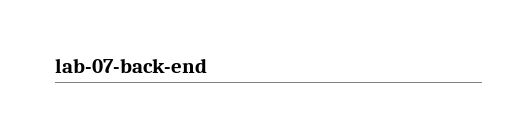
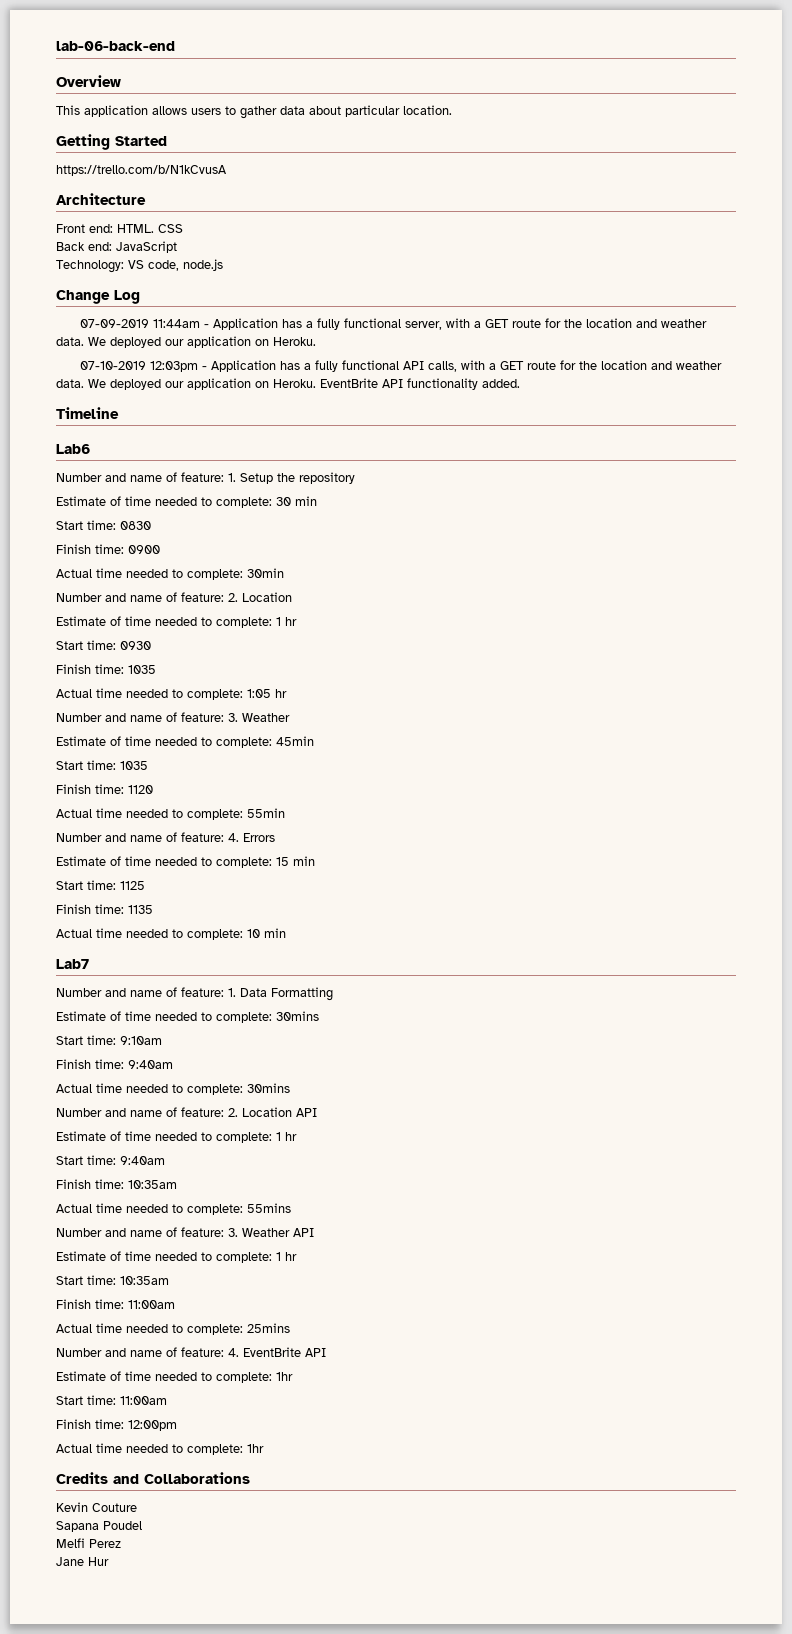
- lab-07-back-end
+ lab-06-back-end
+ Overview
+ This application allows users to gather data about particular location.
+ Getting Started
+ https://trello.com/b/N1kCvusA
+ Architecture
+ Front end: HTML. CSS
+ Back end: JavaScript
+ Technology: VS code, node.js
+ Change Log
+ 07-09-2019 11:44am - Application has a fully functional server, with a GET route for the location and weather data. We deployed our application on Heroku.
+ 07-10-2019 12:03pm - Application has a fully functional API calls, with a GET route for the location and weather data. We deployed our application on Heroku. EventBrite API functionality added.
+ Timeline
+ Lab6
+ Number and name of feature: 1. Setup the repository
+ Estimate of time needed to complete: 30 min
+ Start time: 0830
+ Finish time: 0900
+ Actual time needed to complete: 30min
+ Number and name of feature: 2. Location
+ Estimate of time needed to complete: 1 hr
+ Start time: 0930
+ Finish time: 1035
+ Actual time needed to complete: 1:05 hr
+ Number and name of feature: 3. Weather
+ Estimate of time needed to complete: 45min
+ Start time: 1035
+ Finish time: 1120
+ Actual time needed to complete: 55min
+ Number and name of feature: 4. Errors
+ Estimate of time needed to complete: 15 min
+ Start time: 1125
+ Finish time: 1135
+ Actual time needed to complete: 10 min
+ Lab7
+ Number and name of feature: 1. Data Formatting
+ Estimate of time needed to complete: 30mins
+ Start time: 9:10am
+ Finish time: 9:40am
+ Actual time needed to complete: 30mins
+ Number and name of feature: 2. Location API
+ Estimate of time needed to complete: 1 hr
+ Start time: 9:40am
+ Finish time: 10:35am
+ Actual time needed to complete: 55mins
+ Number and name of feature: 3. Weather API
+ Estimate of time needed to complete: 1 hr
+ Start time: 10:35am
+ Finish time: 11:00am
+ Actual time needed to complete: 25mins
+ Number and name of feature: 4. EventBrite API
+ Estimate of time needed to complete: 1hr
+ Start time: 11:00am
+ Finish time: 12:00pm
+ Actual time needed to complete: 1hr
+ Credits and Collaborations
+ Kevin Couture
+ Sapana Poudel
+ Melfi Perez
+ Jane Hur

